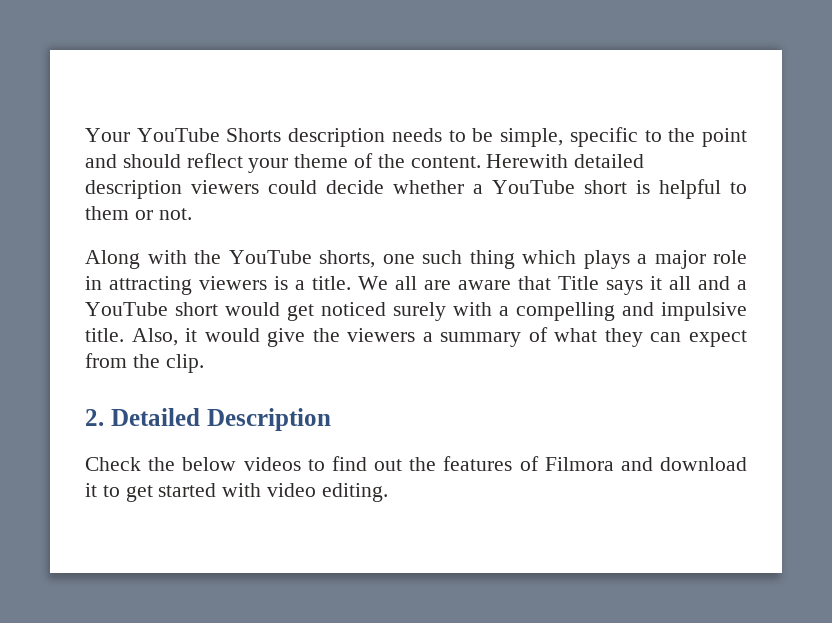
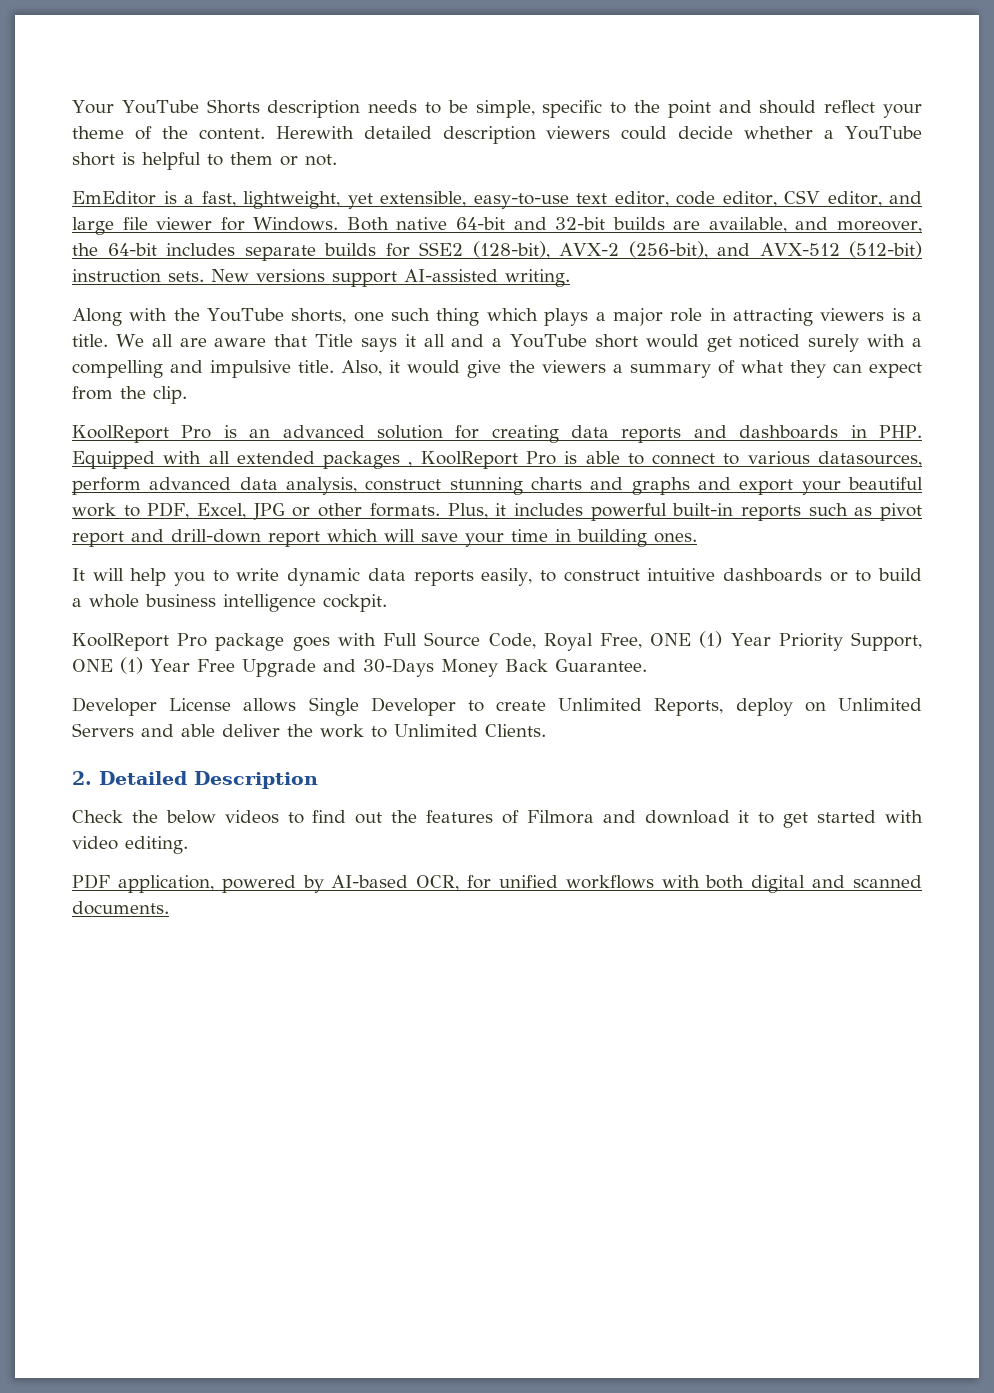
+ EmEditor is a fast, lightweight, yet extensible, easy-to-use text editor, code editor, CSV editor, and large file viewer for Windows. Both native 64-bit and 32-bit builds are available, and moreover, the 64-bit includes separate builds for SSE2 (128-bit), AVX-2 (256-bit), and AVX-512 (512-bit) instruction sets. New versions support AI-assisted writing.
+ KoolReport Pro is an advanced solution for creating data reports and dashboards in PHP. Equipped with all extended packages , KoolReport Pro is able to connect to various datasources, perform advanced data analysis, construct stunning charts and graphs and export your beautiful work to PDF, Excel, JPG or other formats. Plus, it includes powerful built-in reports such as pivot report and drill-down report which will save your time in building ones.
+ It will help you to write dynamic data reports easily, to construct intuitive dashboards or to build a whole business intelligence cockpit.
+ KoolReport Pro package goes with Full Source Code, Royal Free, ONE (1) Year Priority Support, ONE (1) Year Free Upgrade and 30-Days Money Back Guarantee.
+ Developer License allows Single Developer to create Unlimited Reports, deploy on Unlimited Servers and able deliver the work to Unlimited Clients.
+ PDF application, powered by AI-based OCR, for unified workflows with both digital and scanned documents.

